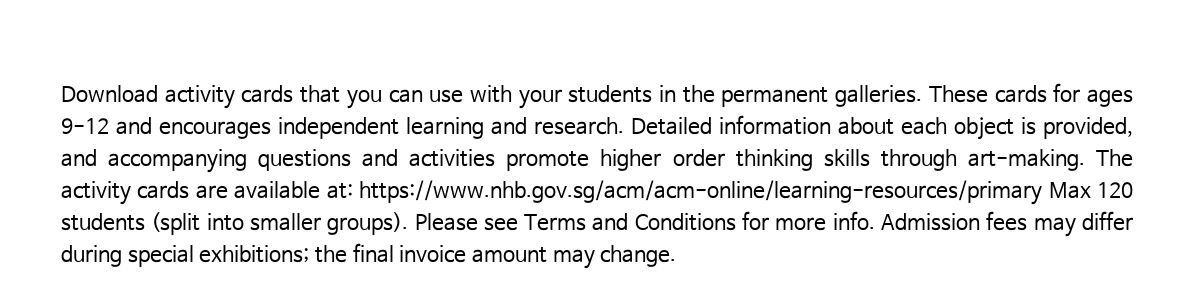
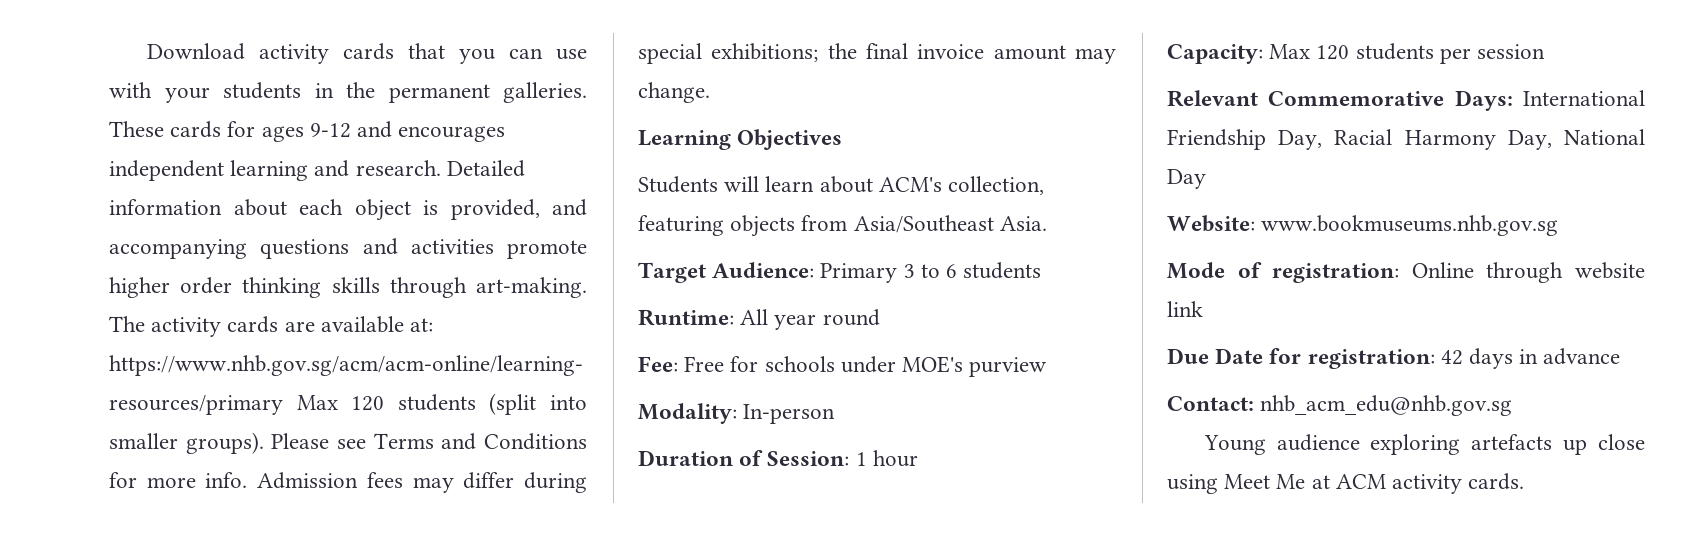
+ Learning Objectives
+ Students will learn about ACM's collection, featuring objects from Asia/Southeast Asia.
+ Target Audience: Primary 3 to 6 students
+ Runtime: All year round
+ Fee: Free for schools under MOE's purview
+ Modality: In-person
+ Duration of Session: 1 hour
+ Capacity: Max 120 students per session
+ Relevant Commemorative Days: International Friendship Day, Racial Harmony Day, National Day
+ Website: www.bookmuseums.nhb.gov.sg
+ Mode of registration: Online through website link
+ Due Date for registration: 42 days in advance
+ Contact: nhb_acm_edu@nhb.gov.sg
+ Young audience exploring artefacts up close using Meet Me at ACM activity cards.

